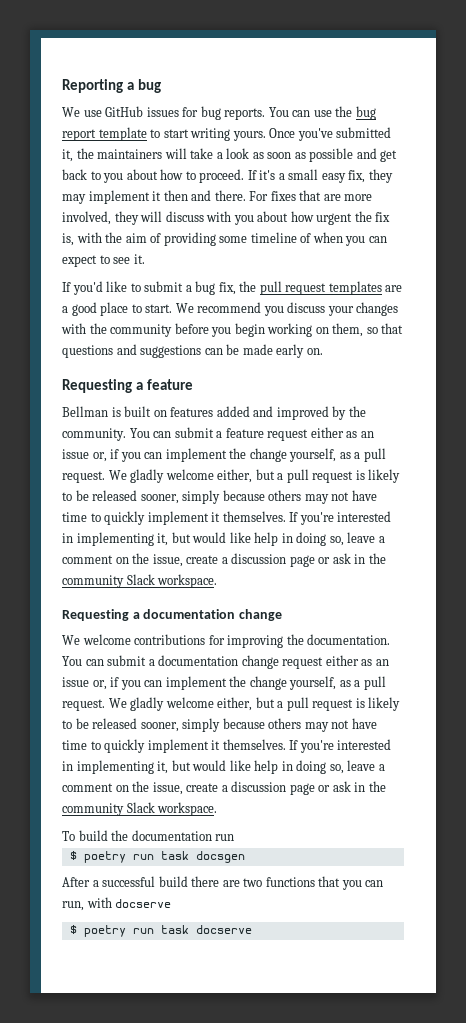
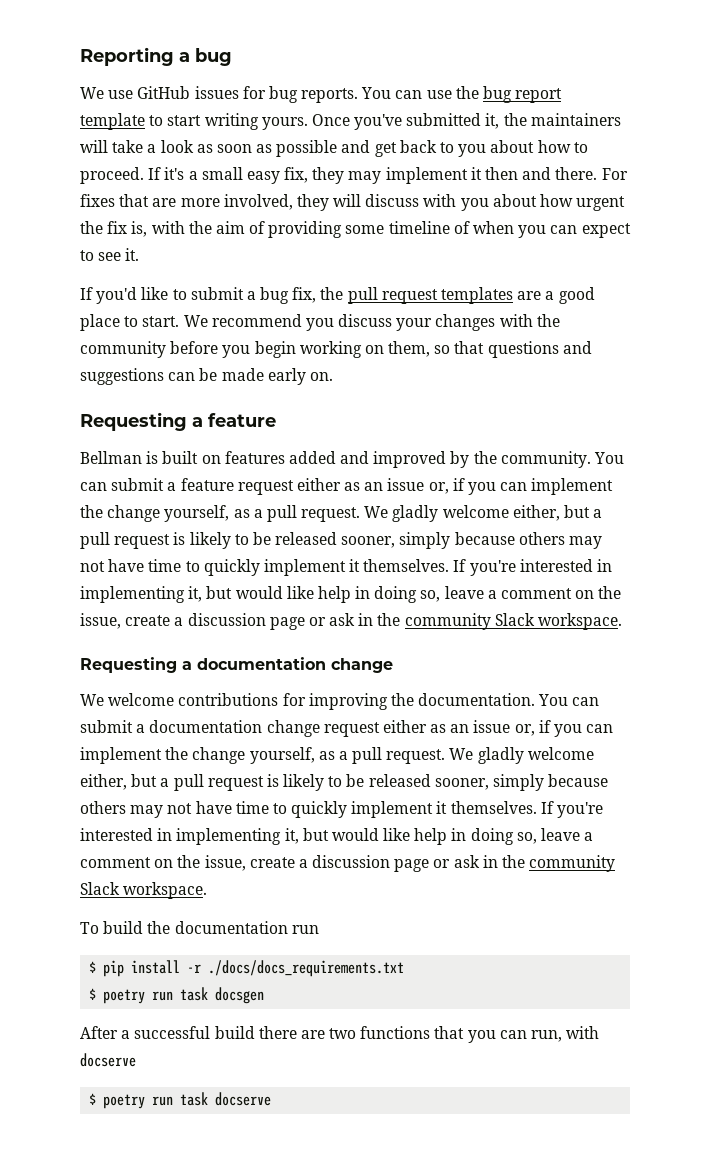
+ $ pip install -r ./docs/docs_requirements.txt

